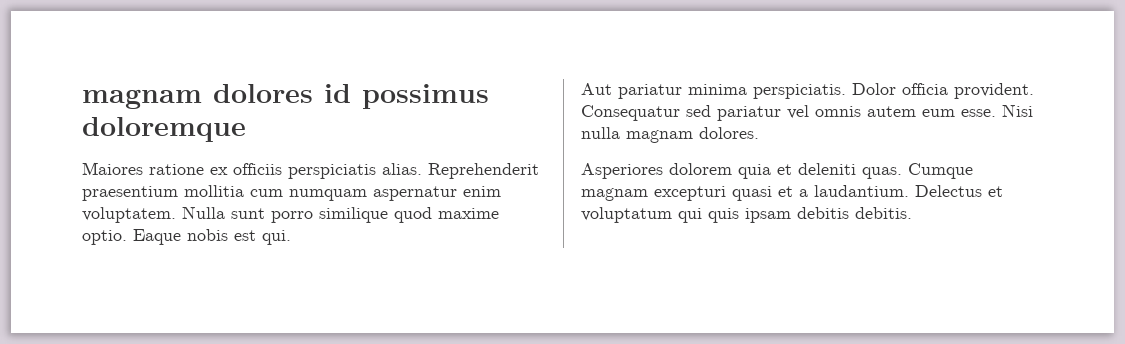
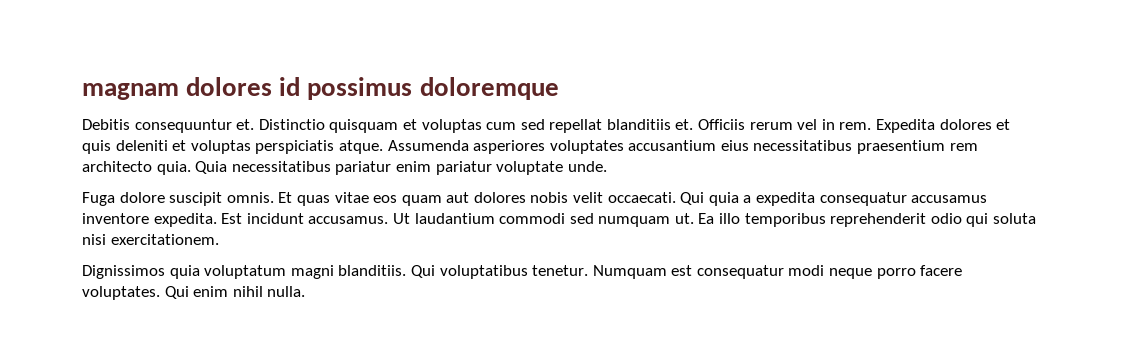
- Maiores ratione ex officiis perspiciatis alias. Reprehenderit praesentium mollitia cum numquam aspernatur enim voluptatem. Nulla sunt porro similique quod maxime optio. Eaque nobis est qui.
- Aut pariatur minima perspiciatis. Dolor officia provident. Consequatur sed pariatur vel omnis autem eum esse. Nisi nulla magnam dolores.
- Asperiores dolorem quia et deleniti quas. Cumque magnam excepturi quasi et a laudantium. Delectus et voluptatum qui quis ipsam debitis debitis.
+ Debitis consequuntur et. Distinctio quisquam et voluptas cum sed repellat blanditiis et. Officiis rerum vel in rem. Expedita dolores et quis deleniti et voluptas perspiciatis atque. Assumenda asperiores voluptates accusantium eius necessitatibus praesentium rem architecto quia. Quia necessitatibus pariatur enim pariatur voluptate unde.
+ Fuga dolore suscipit omnis. Et quas vitae eos quam aut dolores nobis velit occaecati. Qui quia a expedita consequatur accusamus inventore expedita. Est incidunt accusamus. Ut laudantium commodi sed numquam ut. Ea illo temporibus reprehenderit odio qui soluta nisi exercitationem.
+ Dignissimos quia voluptatum magni blanditiis. Qui voluptatibus tenetur. Numquam est consequatur modi neque porro facere voluptates. Qui enim nihil nulla.

